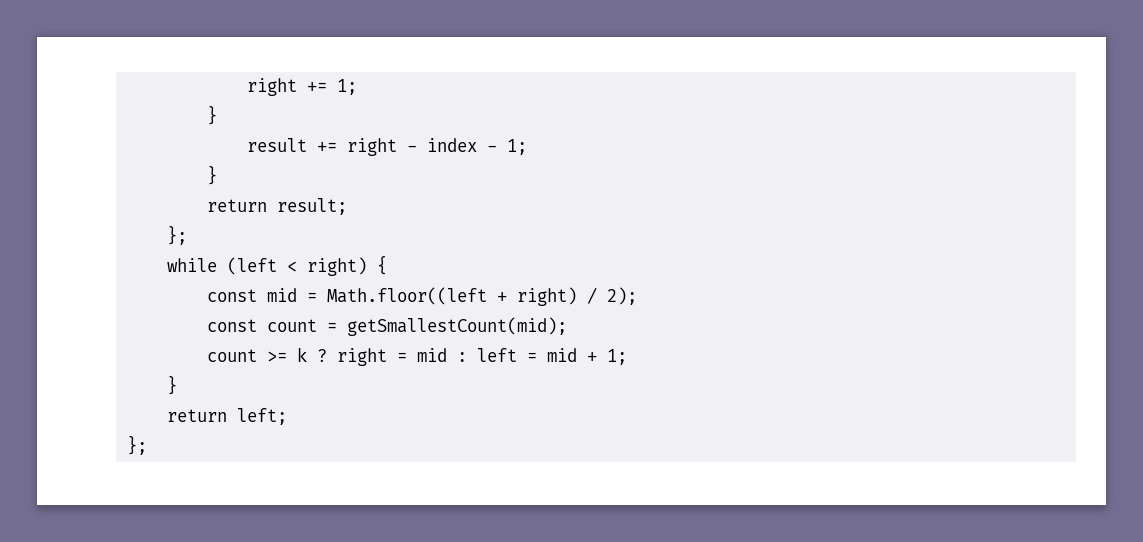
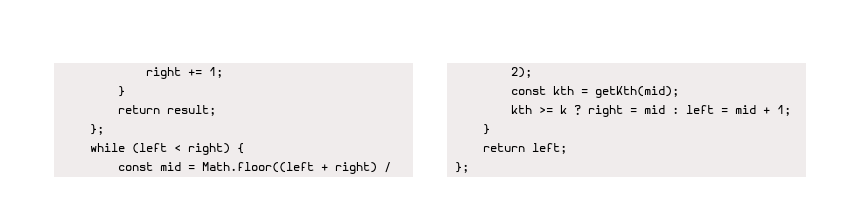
- result += right - index - 1;
- }
- const count = getSmallestCount(mid);
- count >= k ? right = mid : left = mid + 1;
+ const kth = getKth(mid);
+ kth >= k ? right = mid : left = mid + 1;

